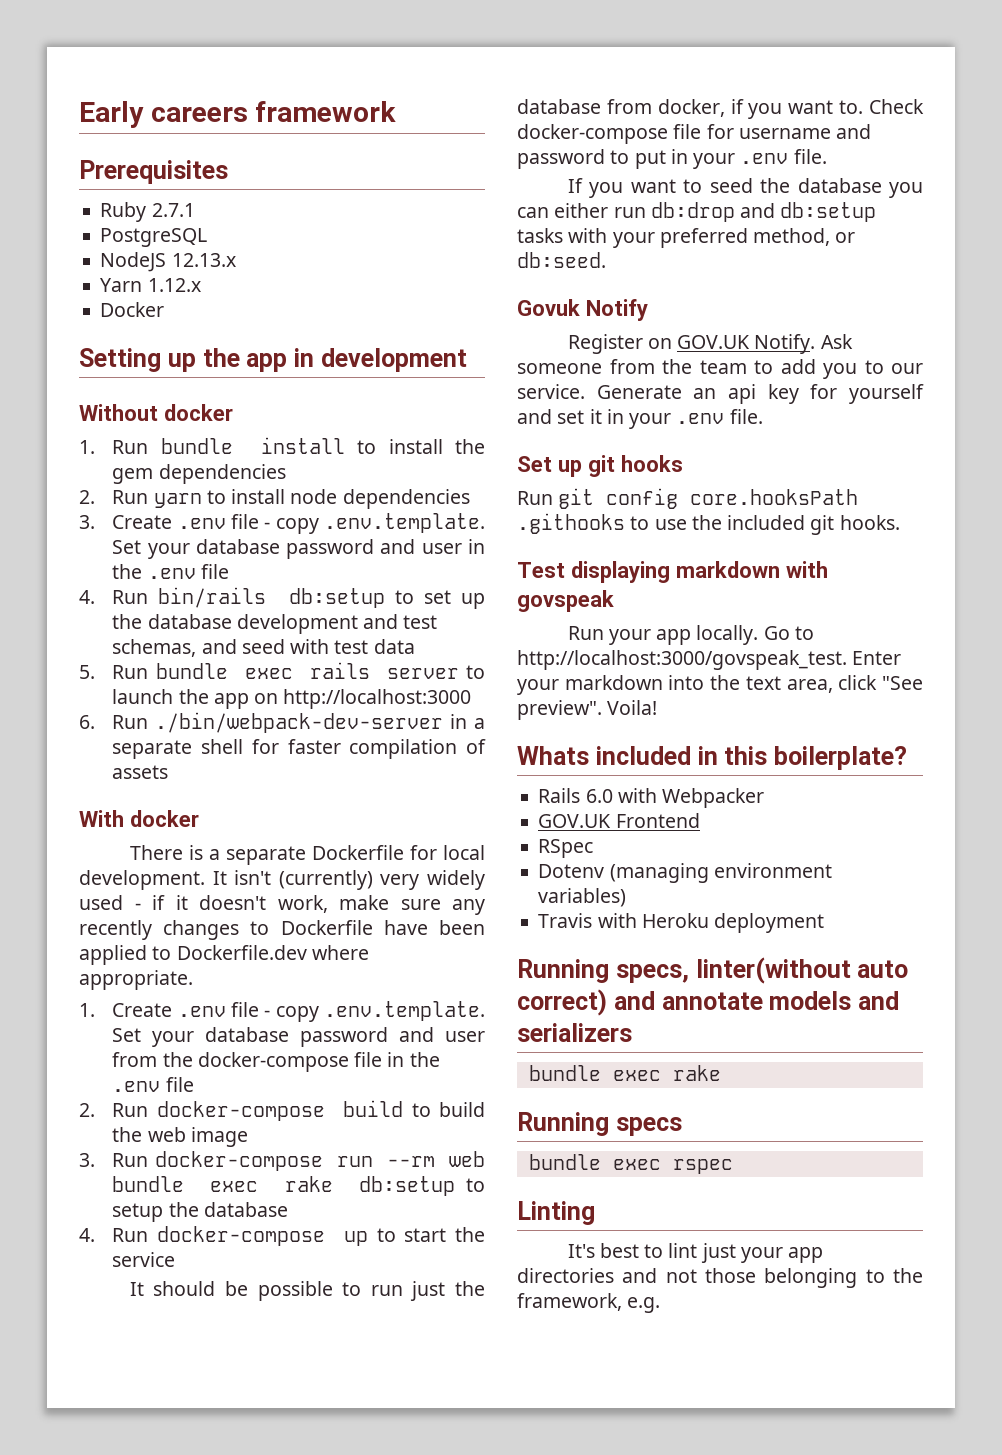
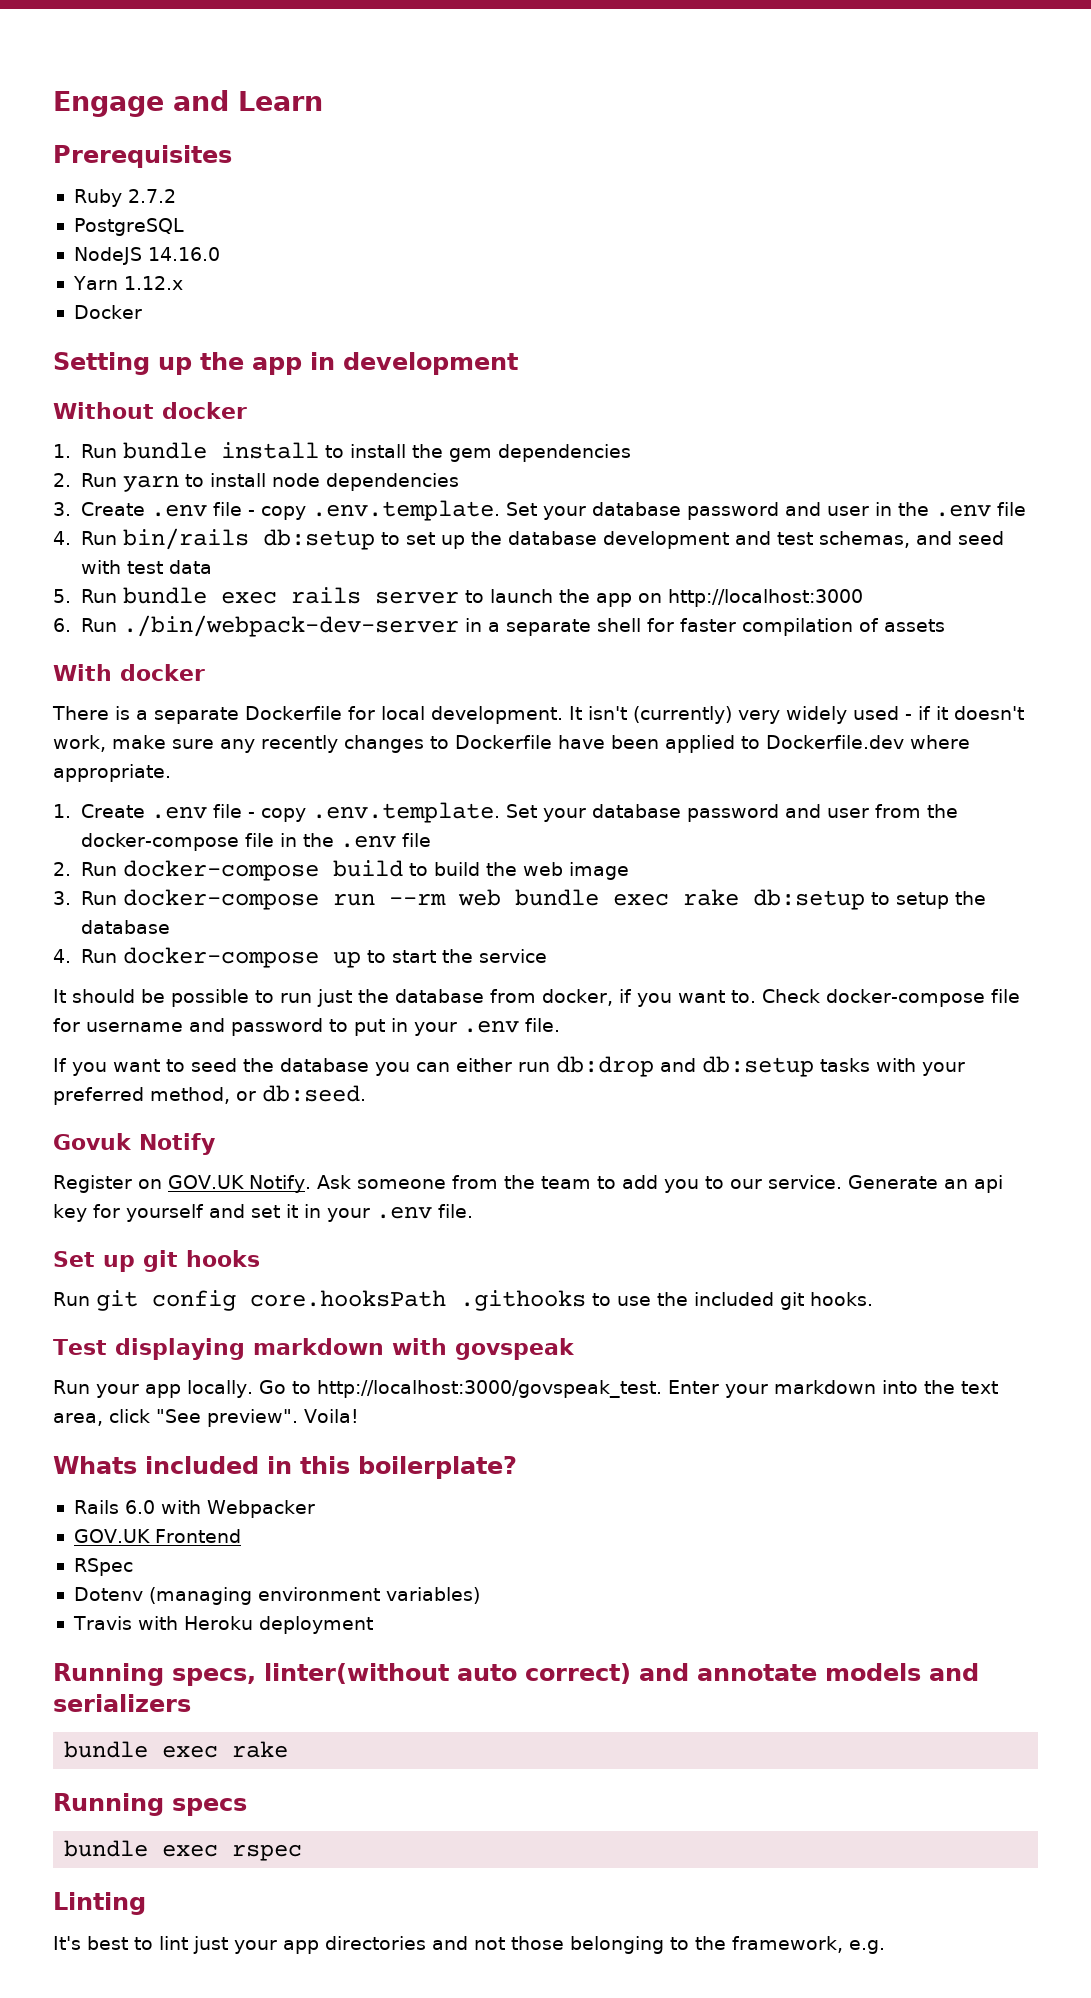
- Early careers framework
+ Engage and Learn
- Ruby 2.7.1
+ Ruby 2.7.2
- NodeJS 12.13.x
+ NodeJS 14.16.0

